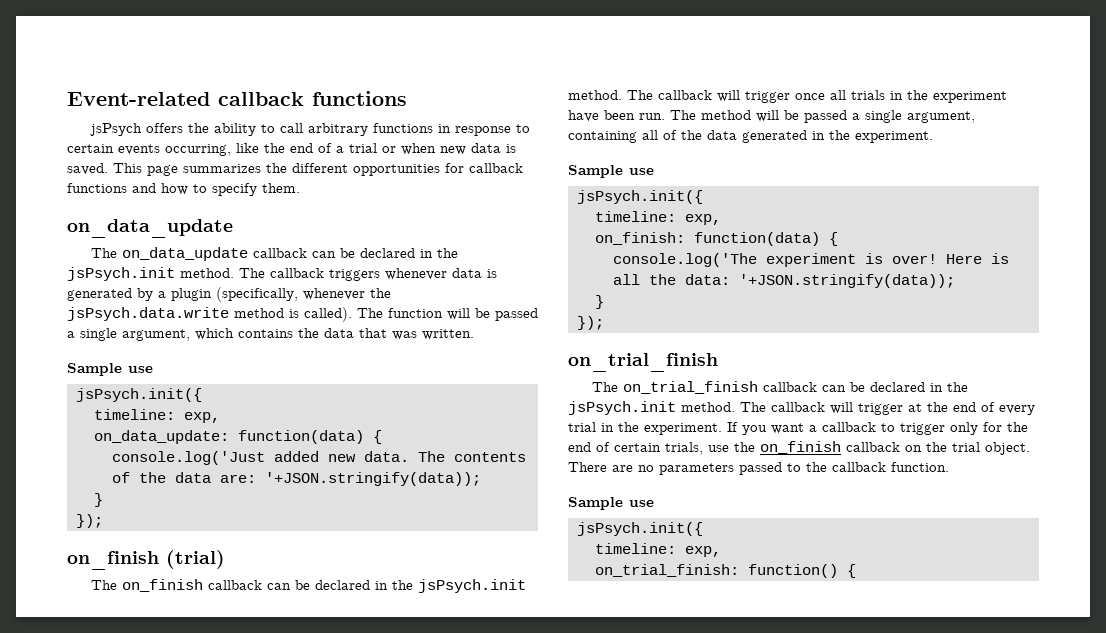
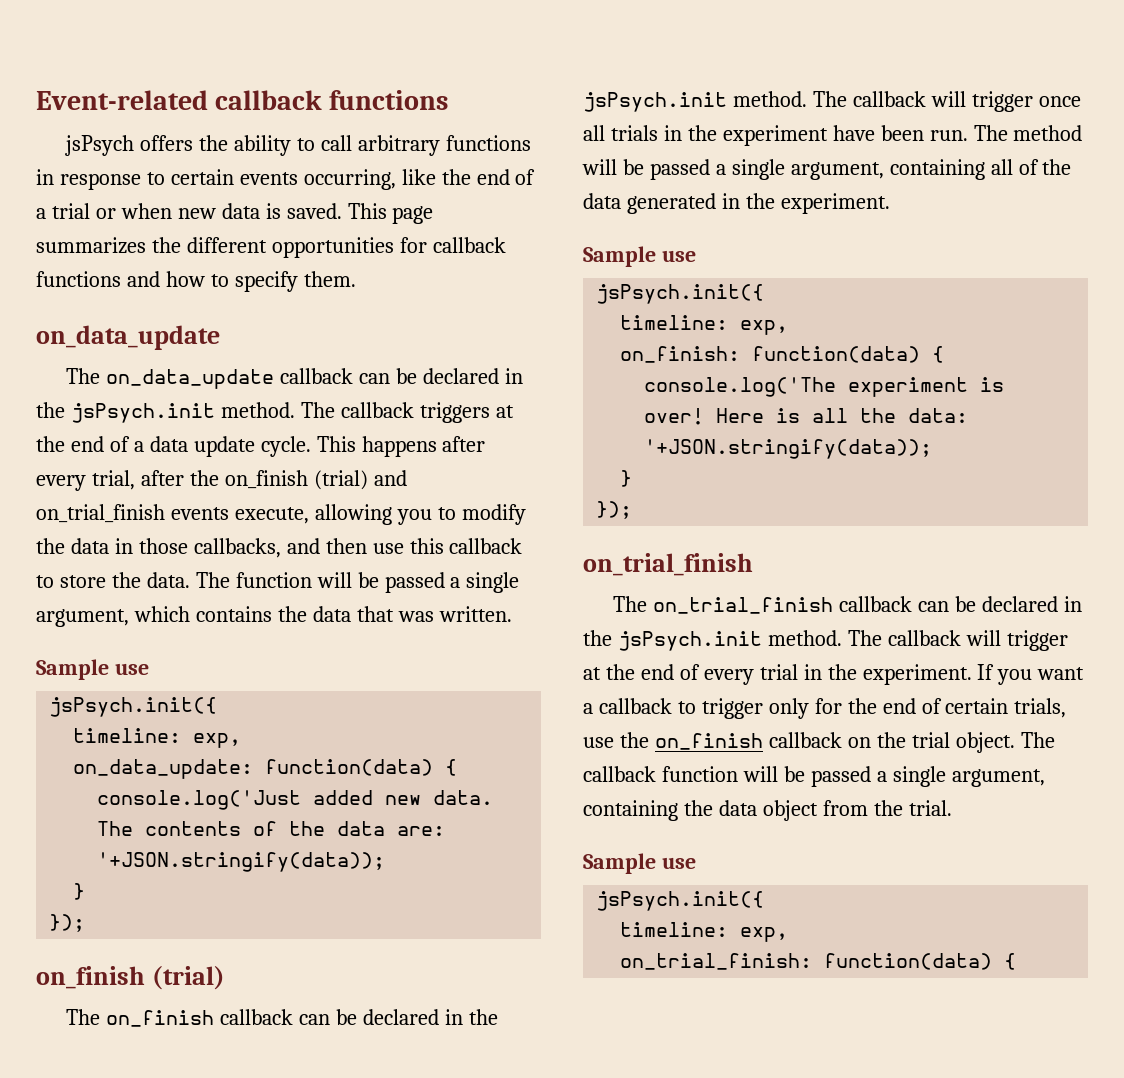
- The callback triggers whenever data is generated by a plugin (specifically, whenever the jsPsych.data.write method is called).
+ The callback triggers at the end of a data update cycle. This happens after every trial, after the on_finish (trial) and on_trial_finish events execute, allowing you to modify the data in those callbacks, and then use this callback to store the data.
- There are no parameters passed to the callback function.
+ The callback function will be passed a single argument, containing the data object from the trial.
- on_trial_finish: function() {
+ on_trial_finish: function(data) {

